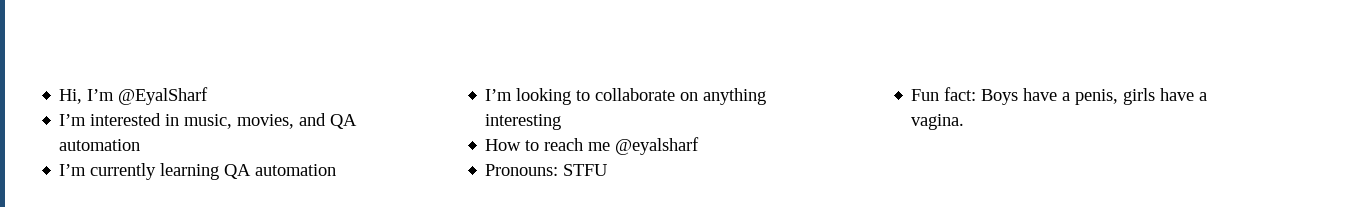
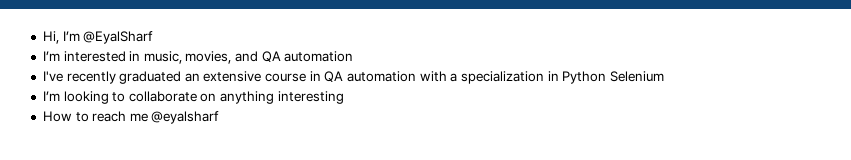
- I’m currently learning QA automation
+ I've recently graduated an extensive course in QA automation with a specialization in Python Selenium
- Pronouns: STFU
- Fun fact: Boys have a penis, girls have a vagina.

